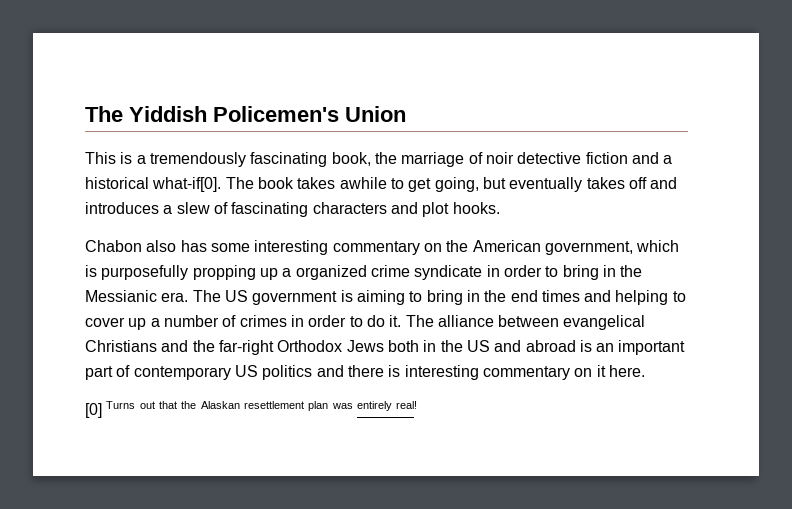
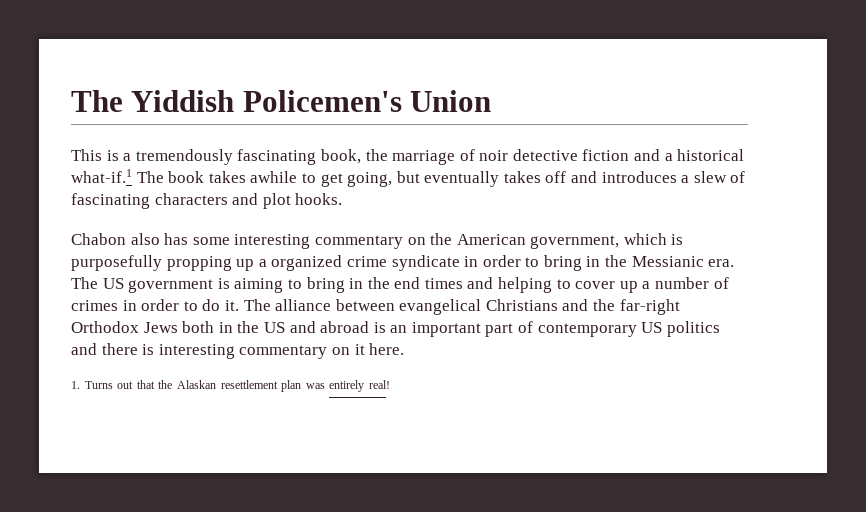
- This is a tremendously fascinating book, the marriage of noir detective fiction and a historical what-if[0]. The book takes awhile to get going, but eventually takes off and introduces a slew of fascinating characters and plot hooks.
+ This is a tremendously fascinating book, the marriage of noir detective fiction and a historical what-if.1 The book takes awhile to get going, but eventually takes off and introduces a slew of fascinating characters and plot hooks.
- [0] Turns out that the Alaskan resettlement plan was entirely real!
+ 1. Turns out that the Alaskan resettlement plan was entirely real!

